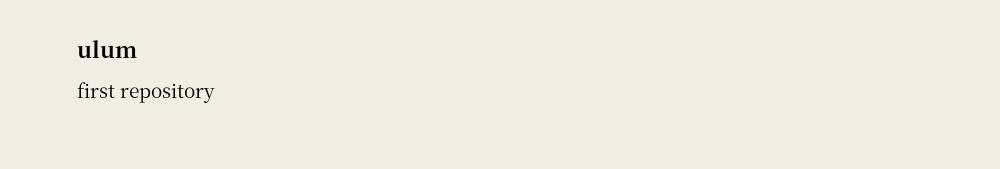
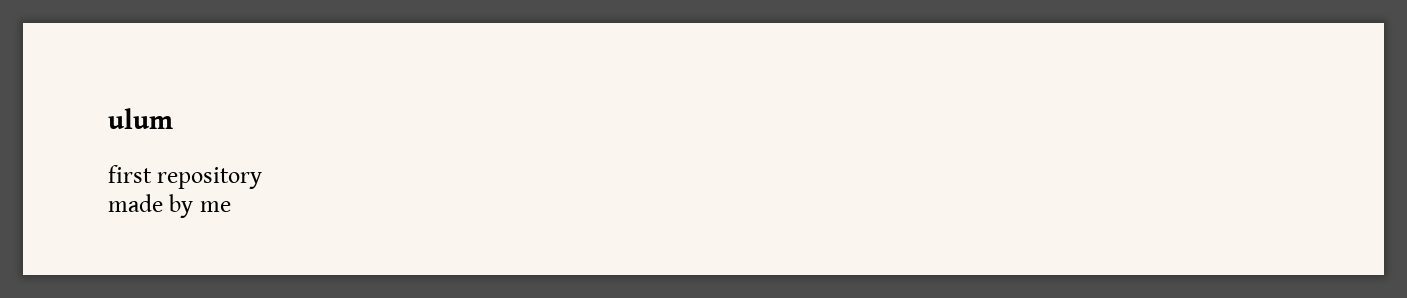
+ made by me

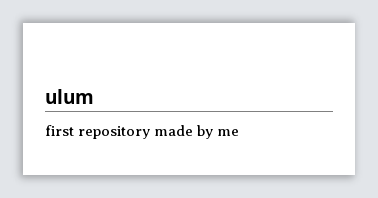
- first repository
- made by me
+ first repository made by me

